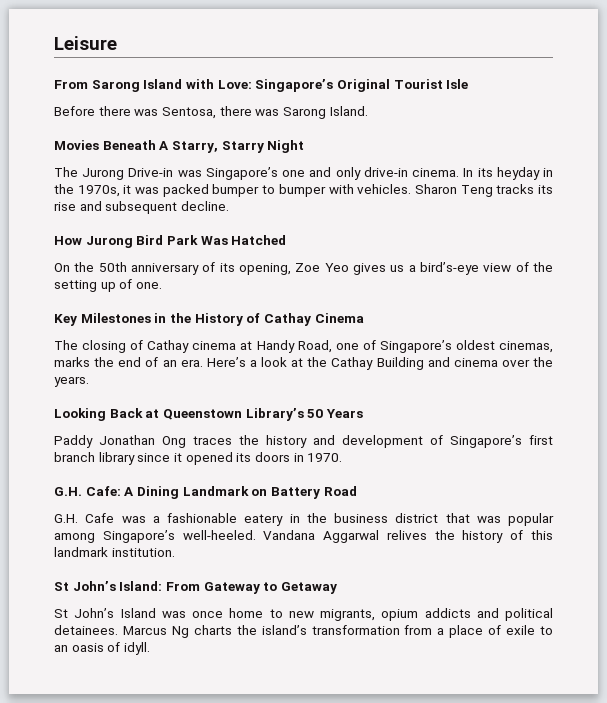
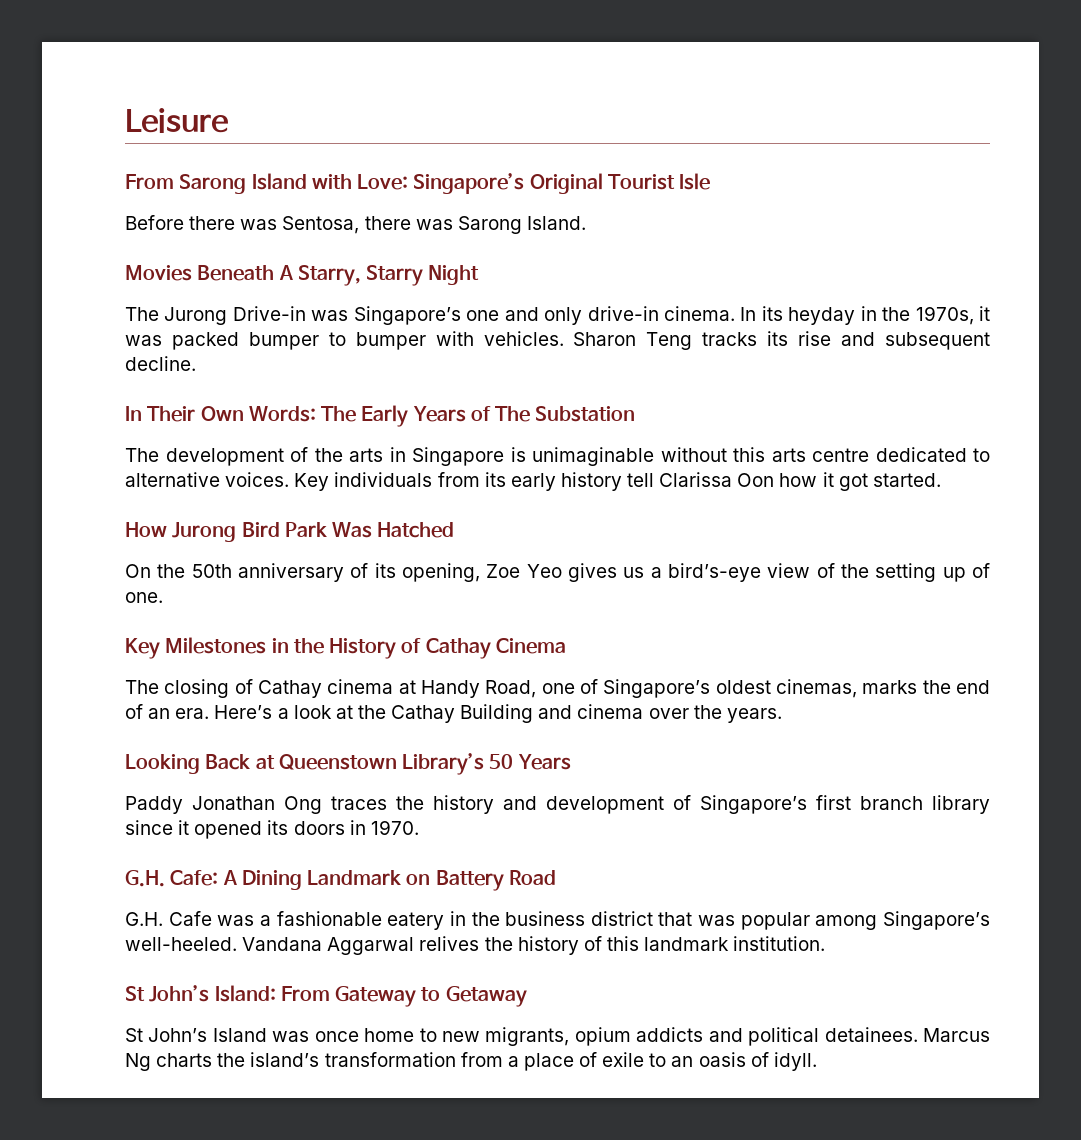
+ In Their Own Words: The Early Years of The Substation
+ The development of the arts in Singapore is unimaginable without this arts centre dedicated to alternative voices. Key individuals from its early history tell Clarissa Oon how it got started.

